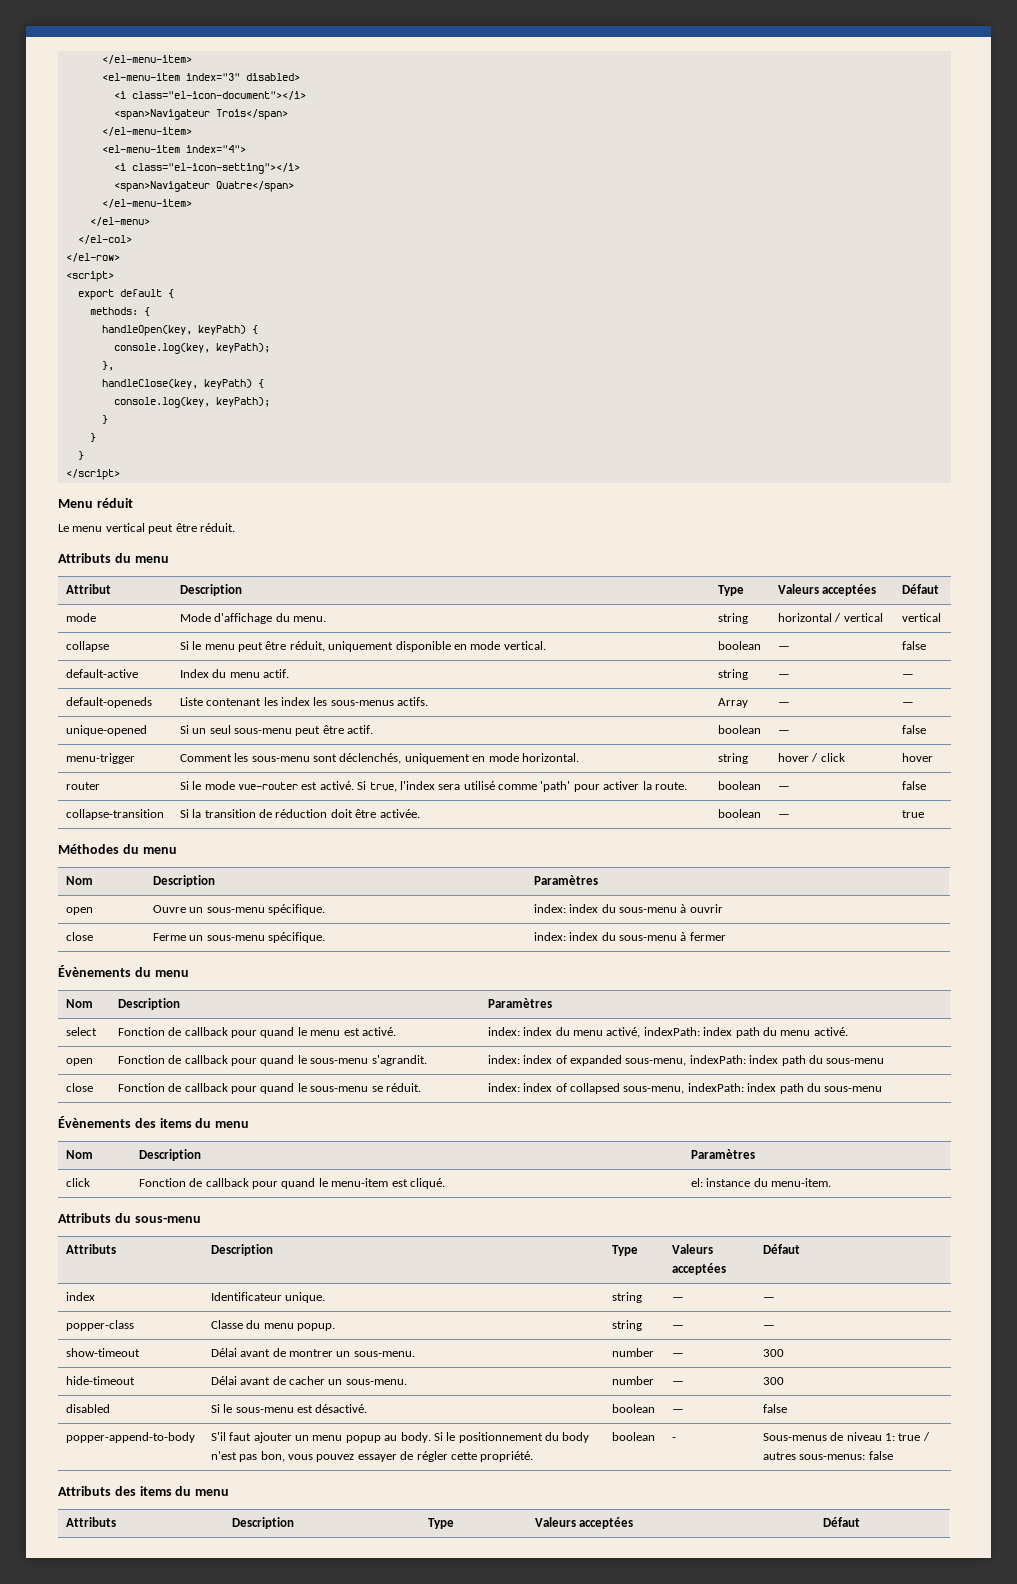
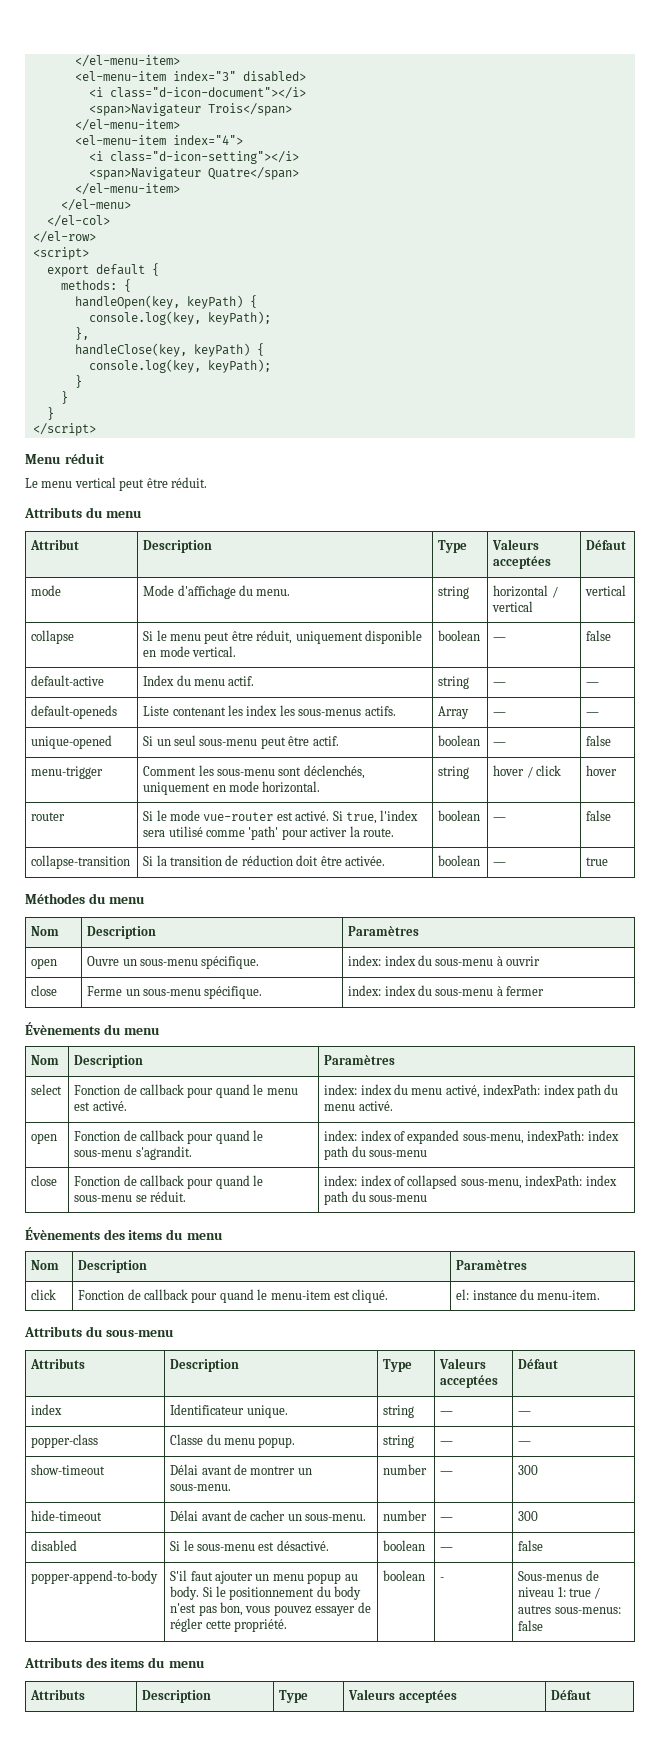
- <i class="el-icon-document"></i>
+ <i class="d-icon-document"></i>
- <i class="el-icon-setting"></i>
+ <i class="d-icon-setting"></i>

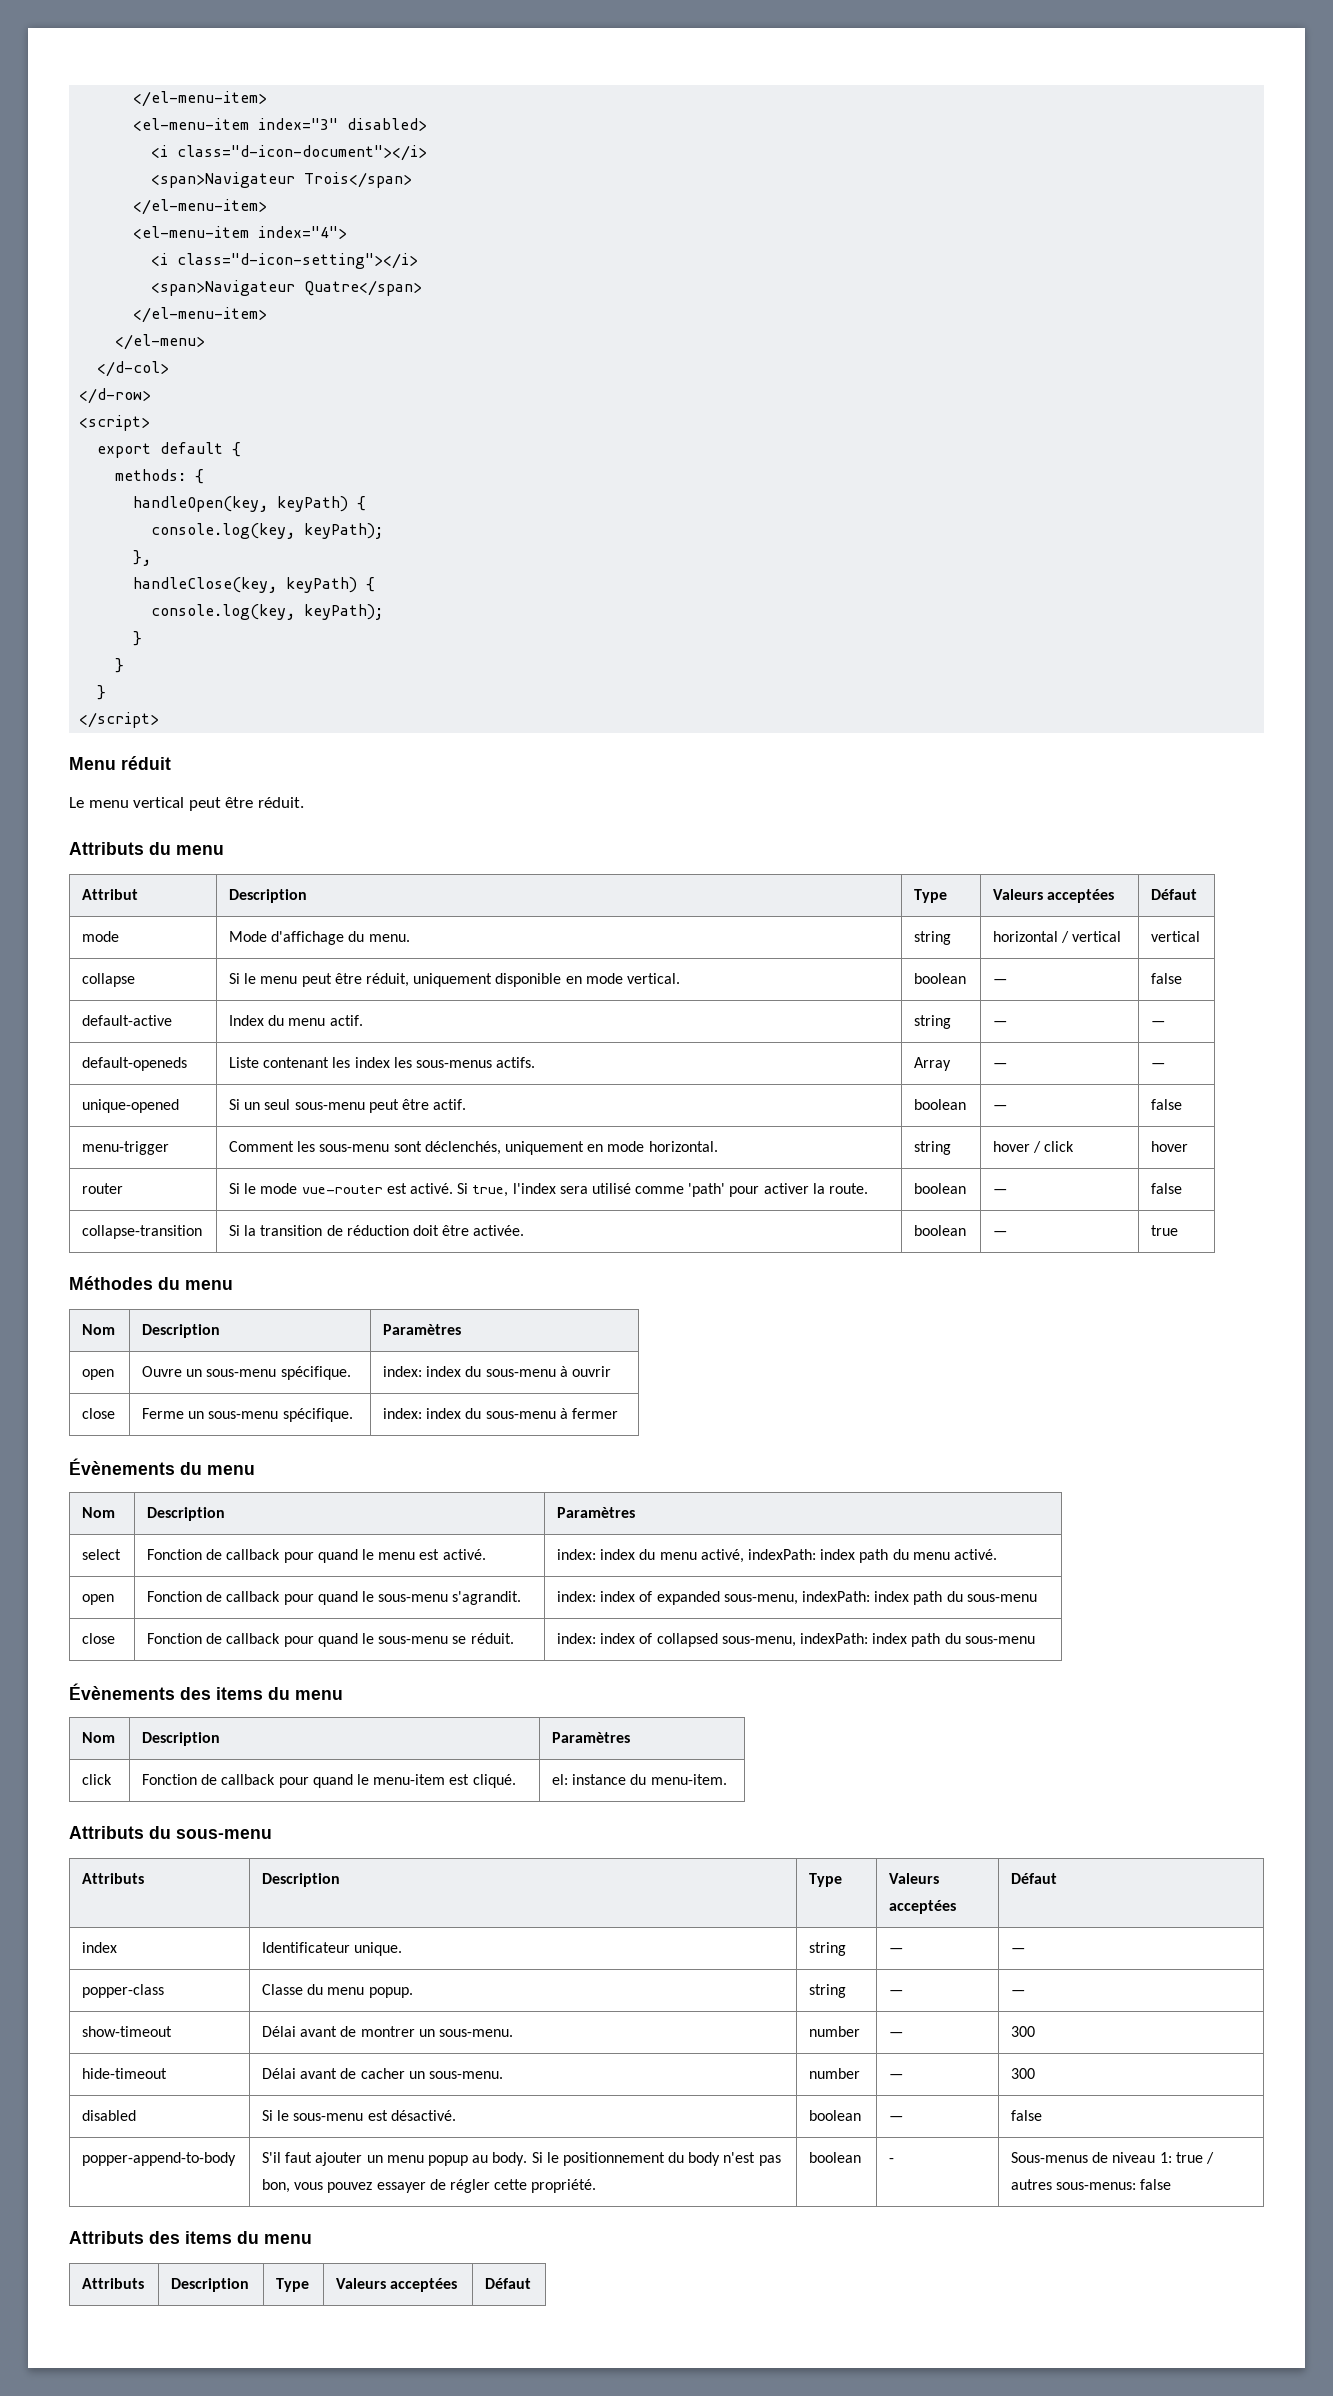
- </el-col>
- </el-row>
+ </d-col>
+ </d-row>

